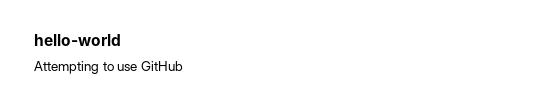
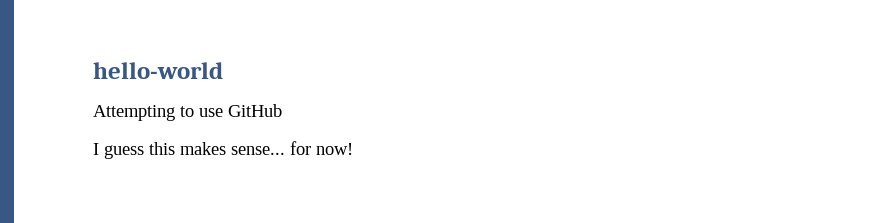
+ I guess this makes sense... for now!

